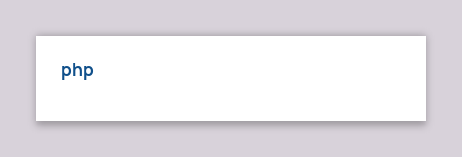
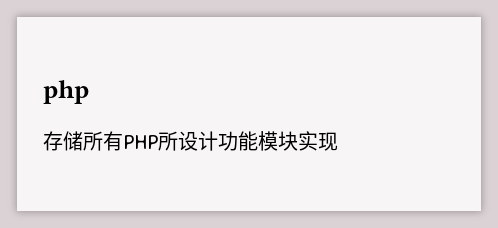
+ 存储所有PHP所设计功能模块实现

